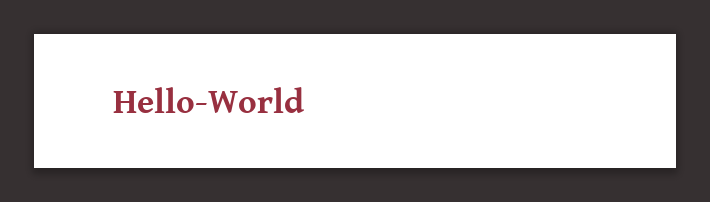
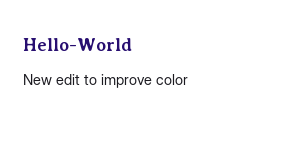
+ New edit to improve color

